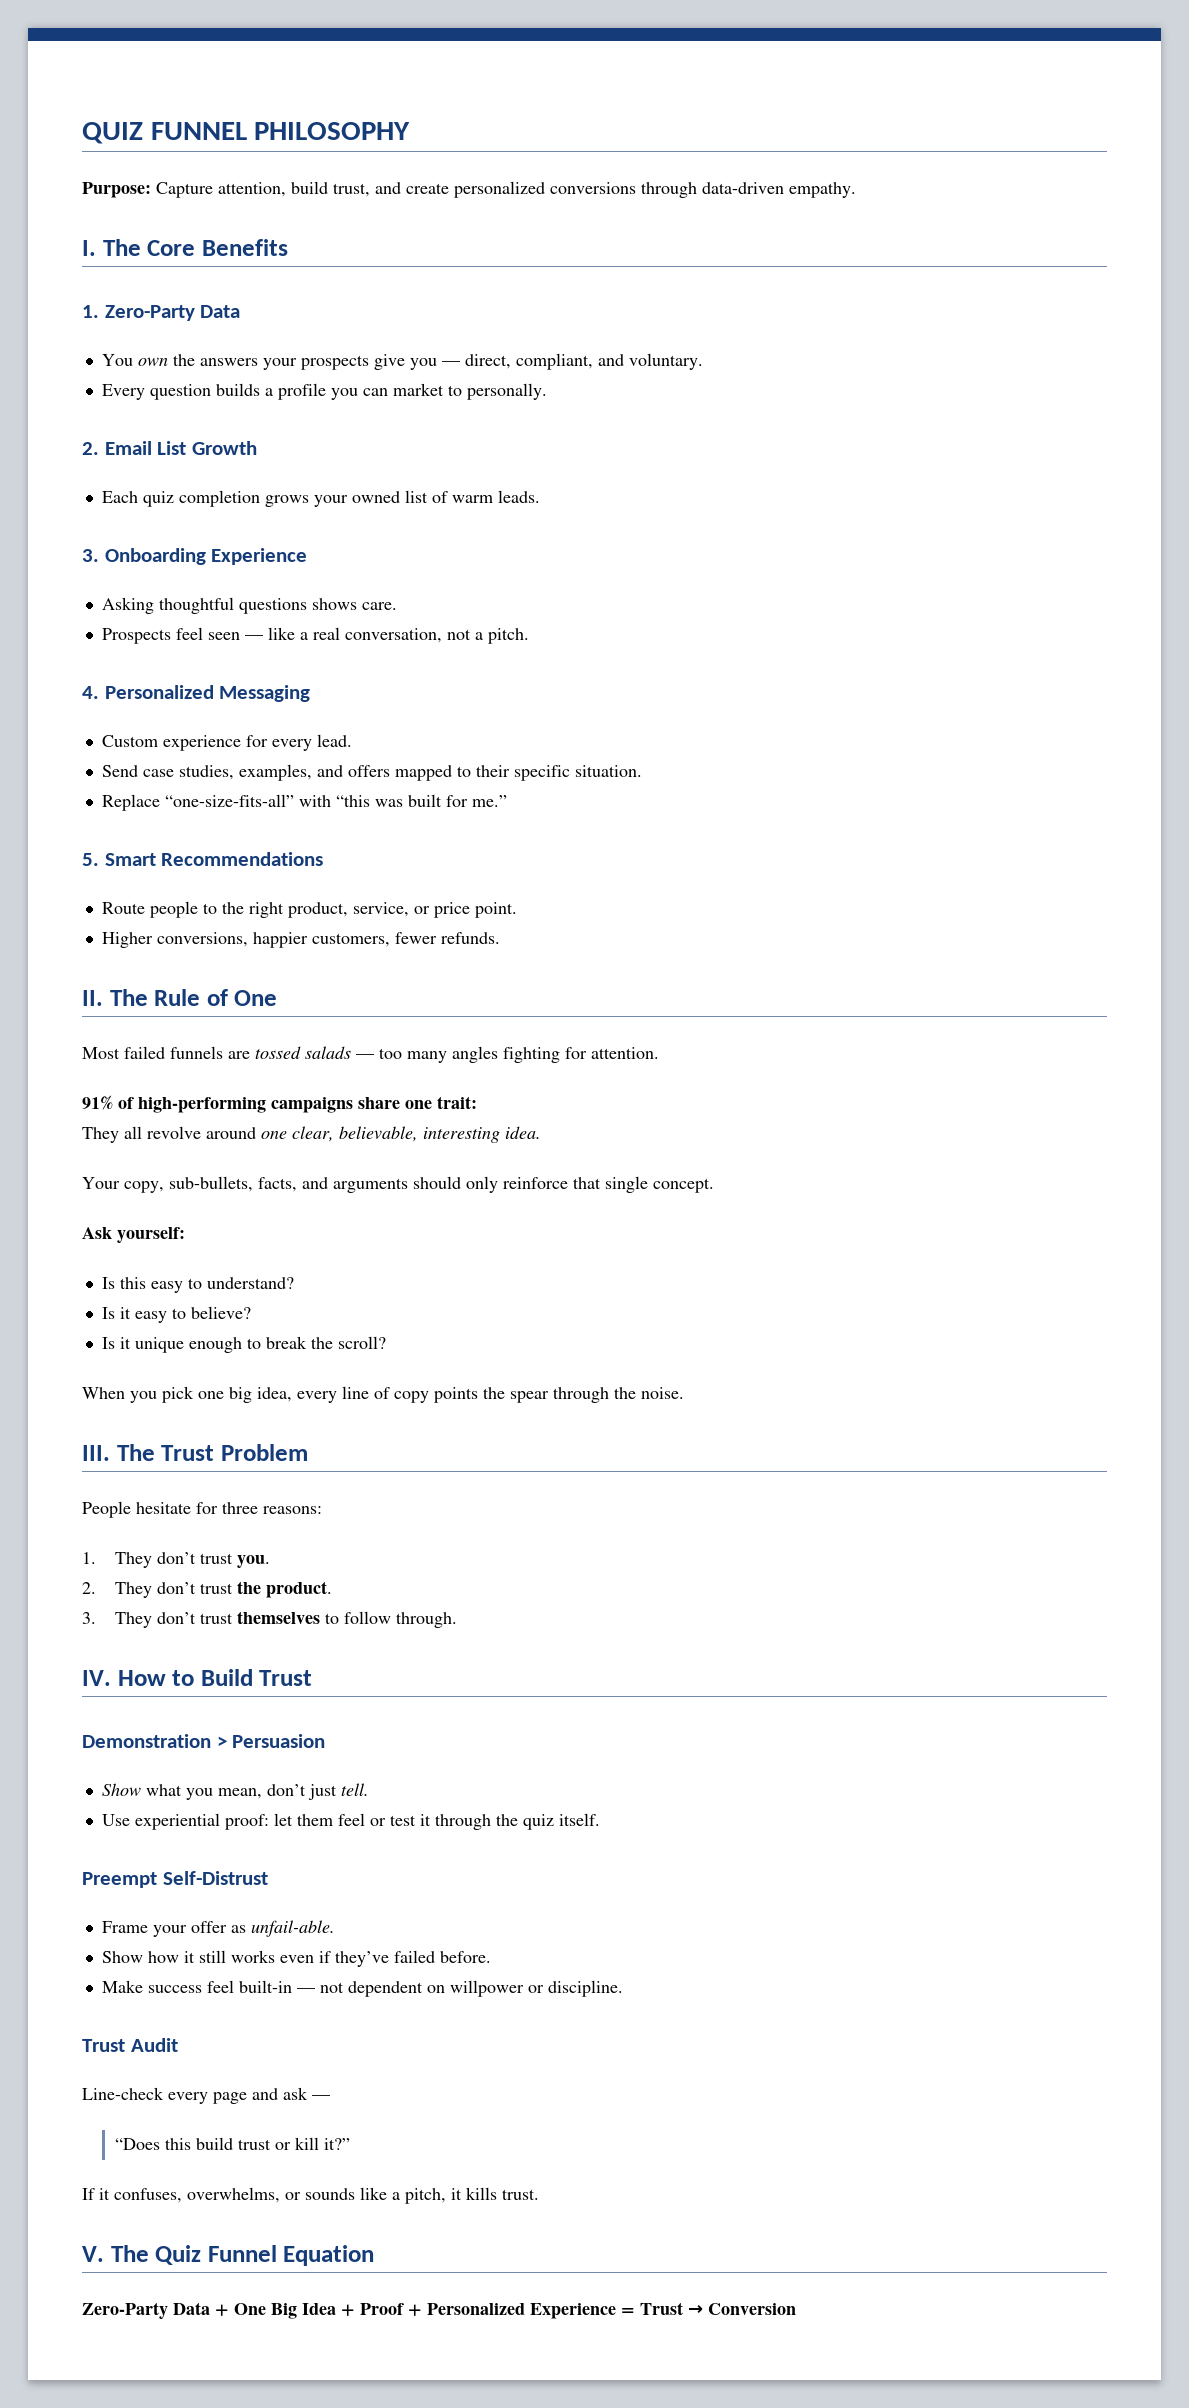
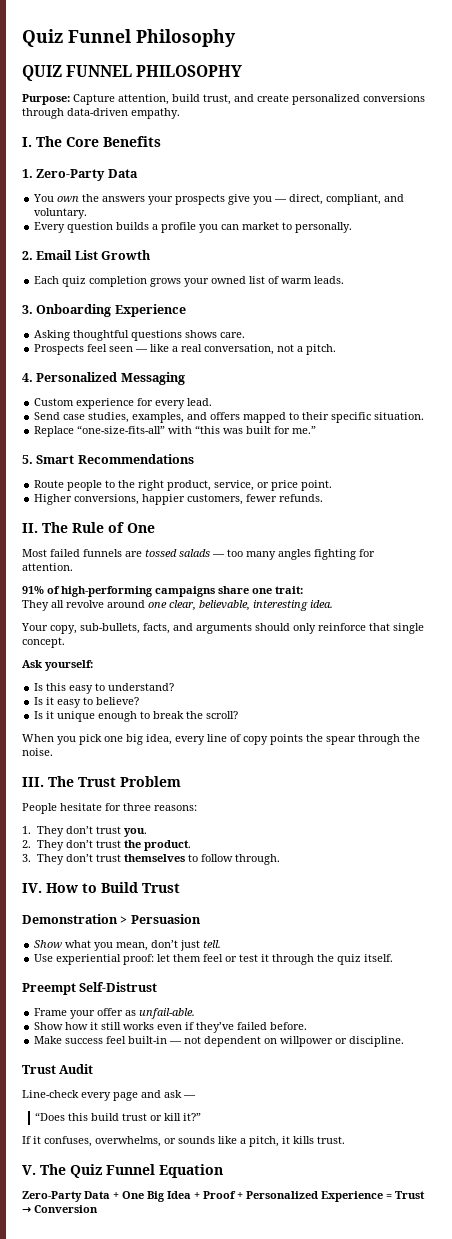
+ Quiz Funnel Philosophy

